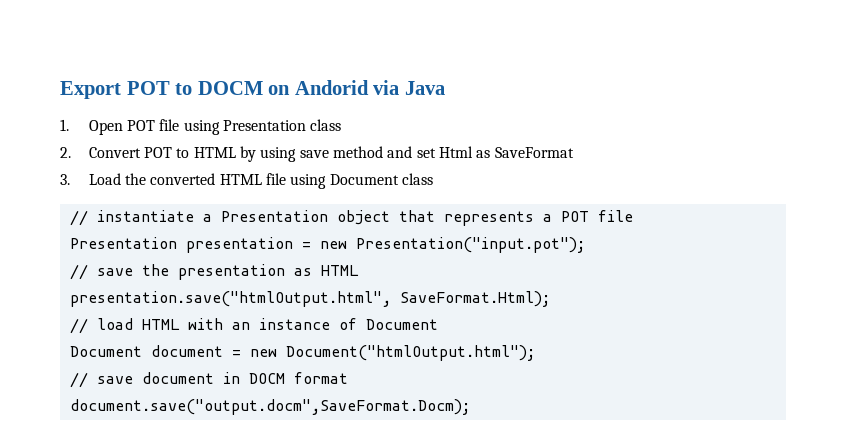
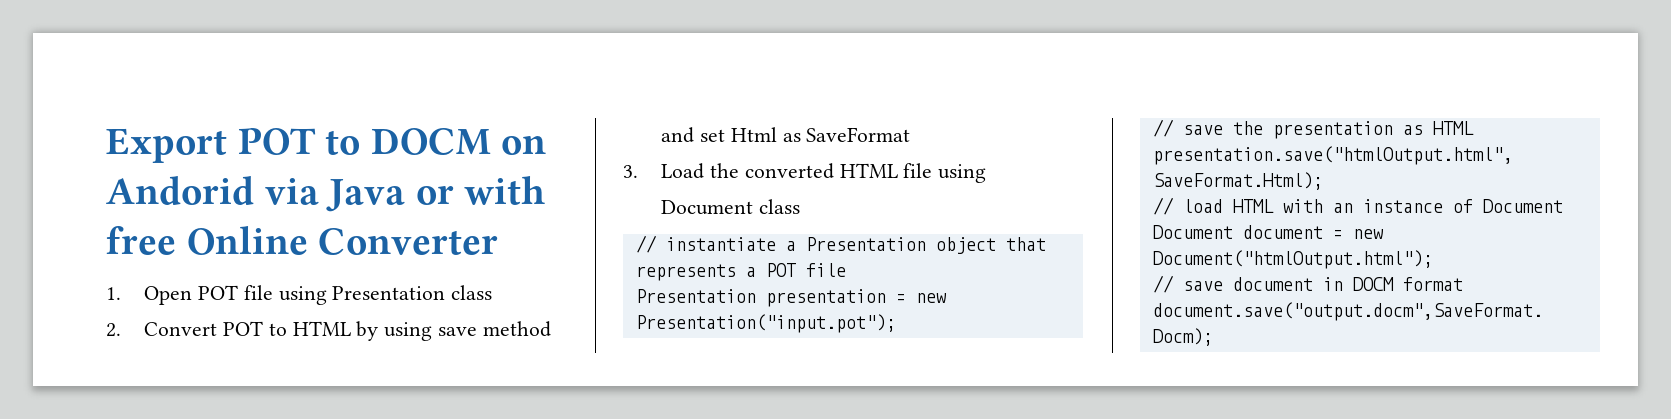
- Export POT to DOCM on Andorid via Java
+ Export POT to DOCM on Andorid via Java or with free Online Converter

